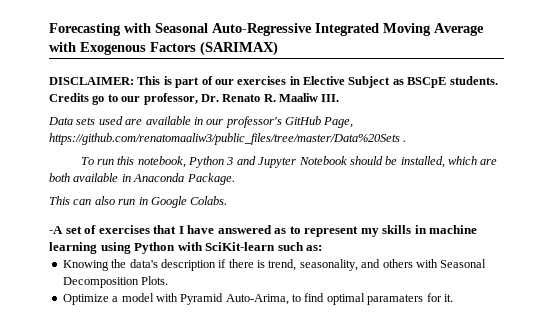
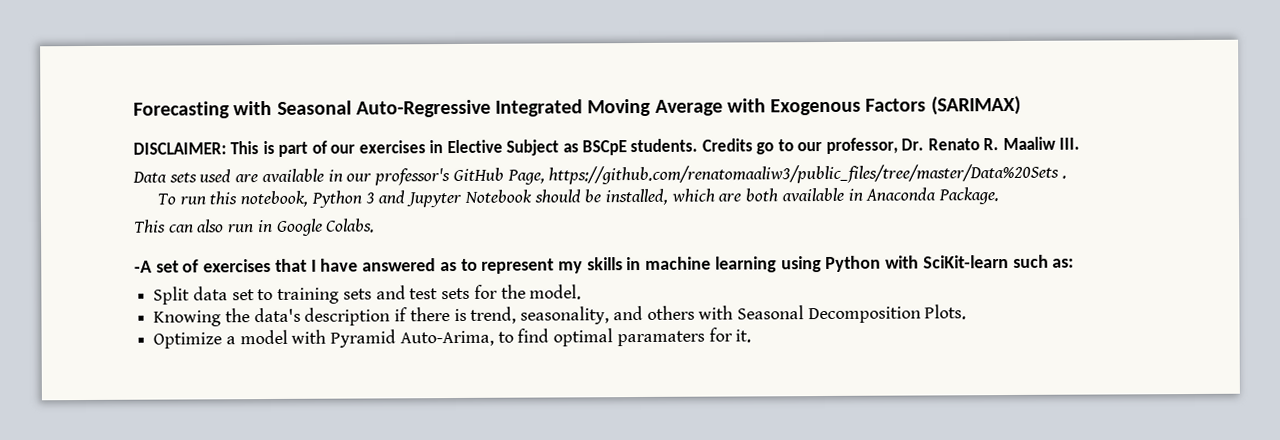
+ Split data set to training sets and test sets for the model.

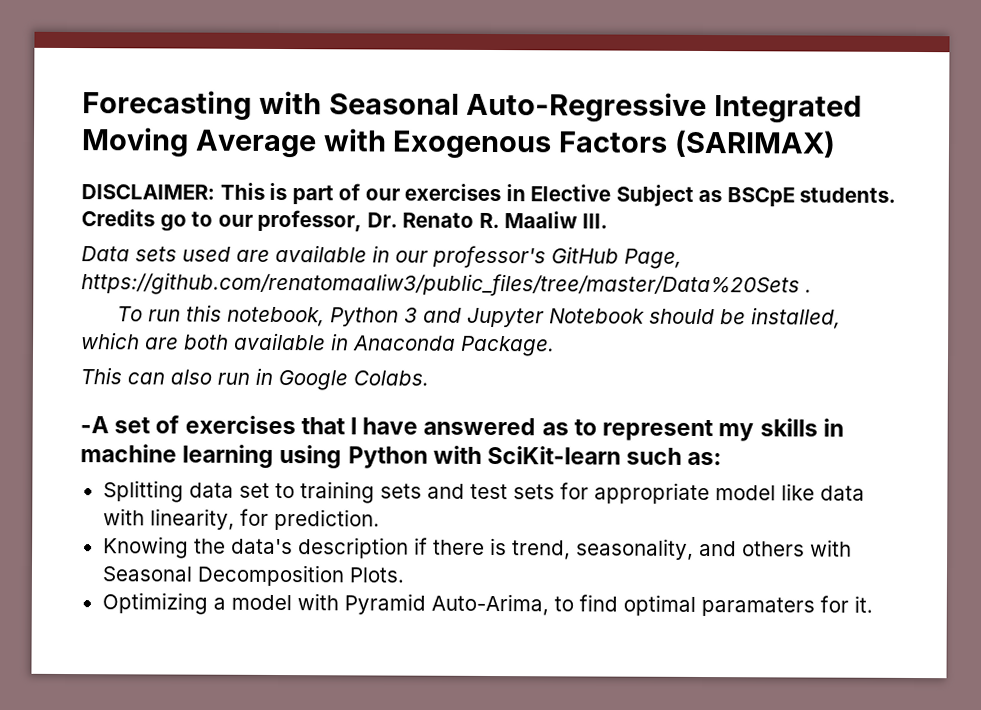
- Split data set to training sets and test sets for the model.
+ Splitting data set to training sets and test sets for appropriate model like data with linearity, for prediction.
- Optimize a model with Pyramid Auto-Arima, to find optimal paramaters for it.
+ Optimizing a model with Pyramid Auto-Arima, to find optimal paramaters for it.

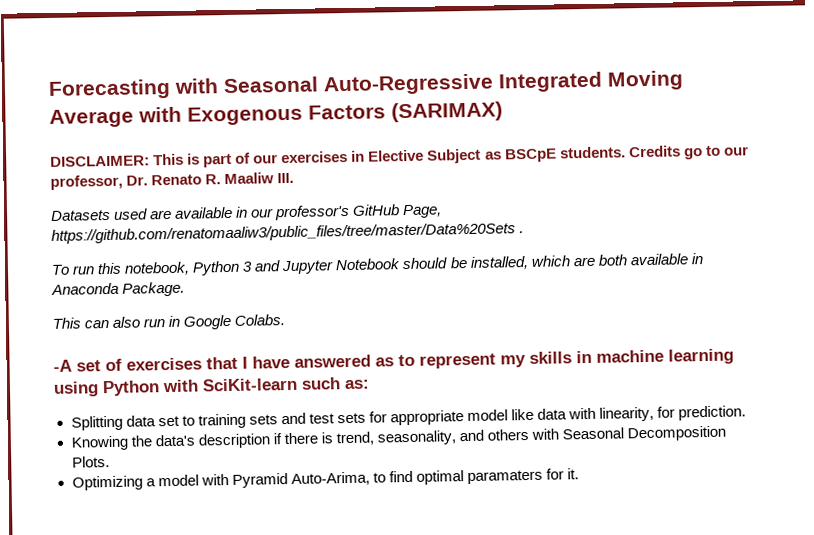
- Data sets used are available in our professor's GitHub Page, https://github.com/renatomaaliw3/public_files/tree/master/Data%20Sets .
+ Datasets used are available in our professor's GitHub Page, https://github.com/renatomaaliw3/public_files/tree/master/Data%20Sets .

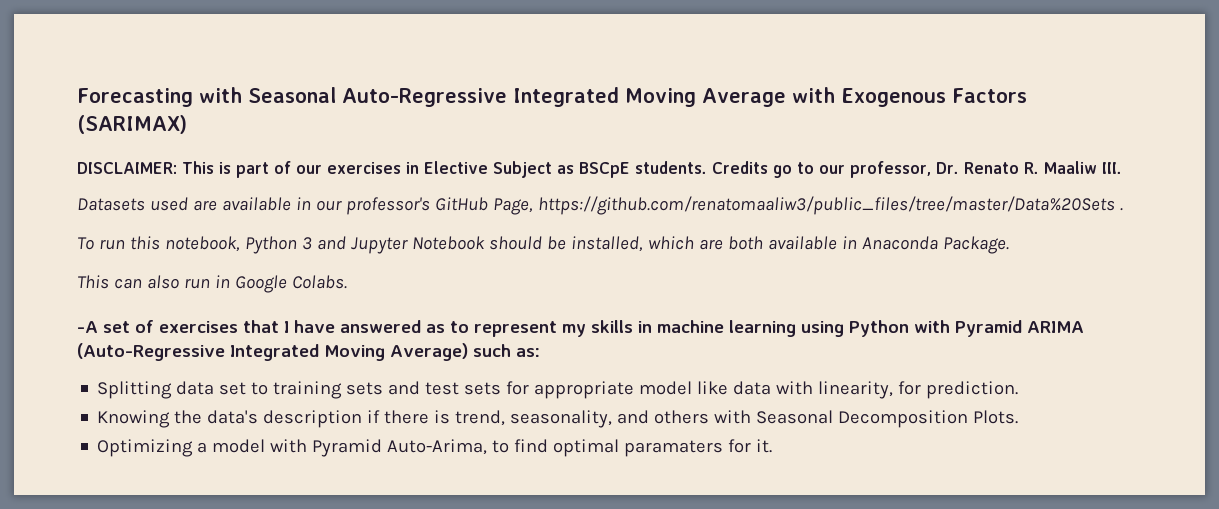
- -A set of exercises that I have answered as to represent my skills in machine learning using Python with SciKit-learn such as:
+ -A set of exercises that I have answered as to represent my skills in machine learning using Python with Pyramid ARIMA (Auto-Regressive Integrated Moving Average) such as:

